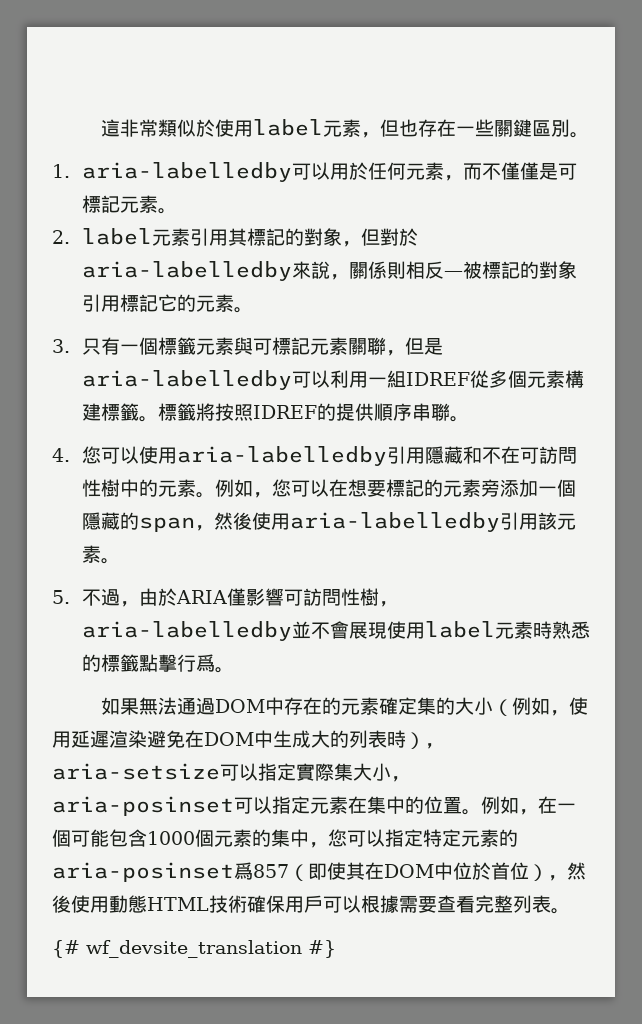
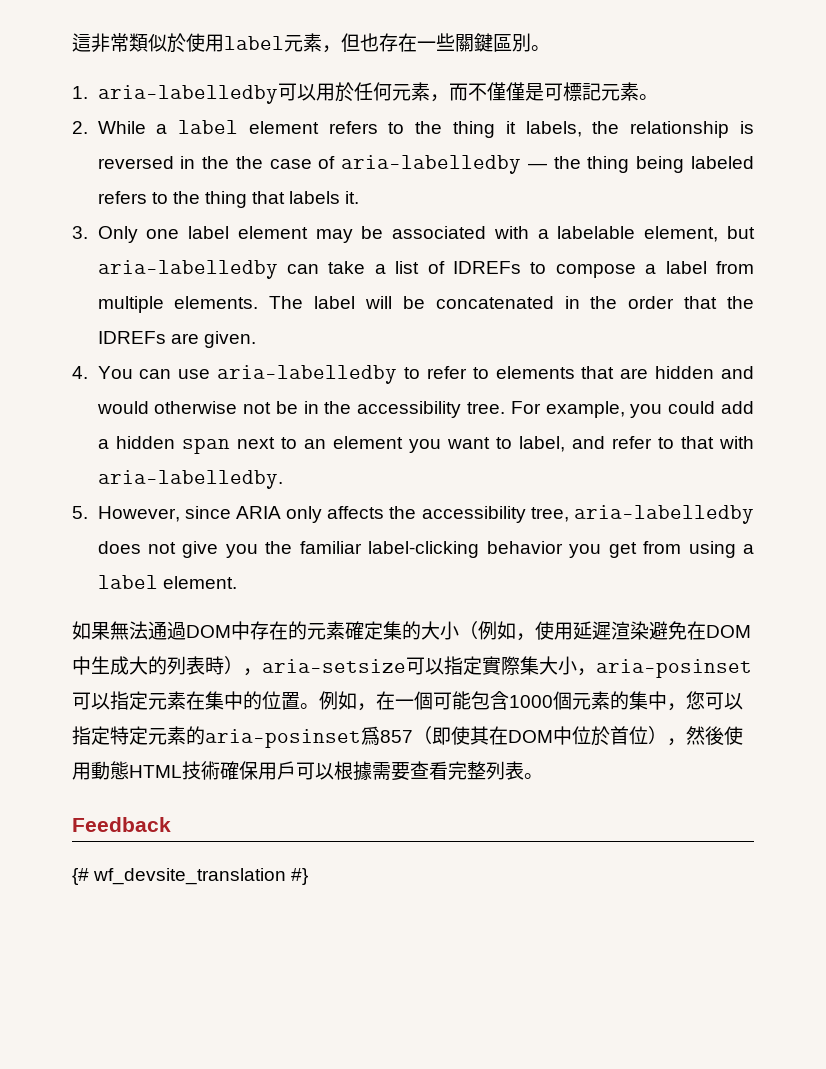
- 2. label元素引用其標記的對象，但對於aria-labelledby來說，關係則相反—被標記的對象引用標記它的元素。
- 3.只有一個標籤元素與可標記元素關聯，但是aria-labelledby可以利用一組IDREF從多個元素構建標籤。標籤將按照IDREF的提供順序串聯。
- 4.您可以使用aria-labelledby引用隱藏和不在可訪問性樹中的元素。例如，您可以在想要標記的元素旁添加一個隱藏的span，然後使用aria-labelledby引用該元素。
- 5.不過，由於ARIA僅影響可訪問性樹，aria-labelledby並不會展現使用label元素時熟悉的標籤點擊行爲。
+ 2. While a label element refers to the thing it labels, the relationship is reversed in the the case of aria-labelledby — the thing being labeled refers to the thing that labels it.
+ 3. Only one label element may be associated with a labelable element, but aria-labelledby can take a list of IDREFs to compose a label from multiple elements. The label will be concatenated in the order that the IDREFs are given.
+ 4. You can use aria-labelledby to refer to elements that are hidden and would otherwise not be in the accessibility tree. For example, you could add a hidden span next to an element you want to label, and refer to that with aria-labelledby.
+ 5. However, since ARIA only affects the accessibility tree, aria-labelledby does not give you the familiar label-clicking behavior you get from using a label element.
+ Feedback

